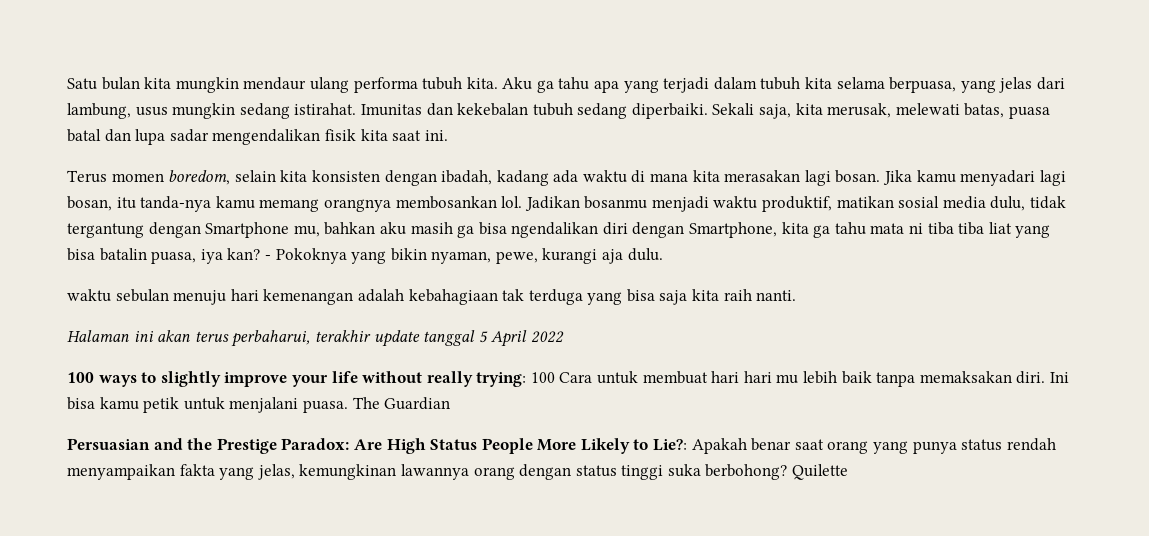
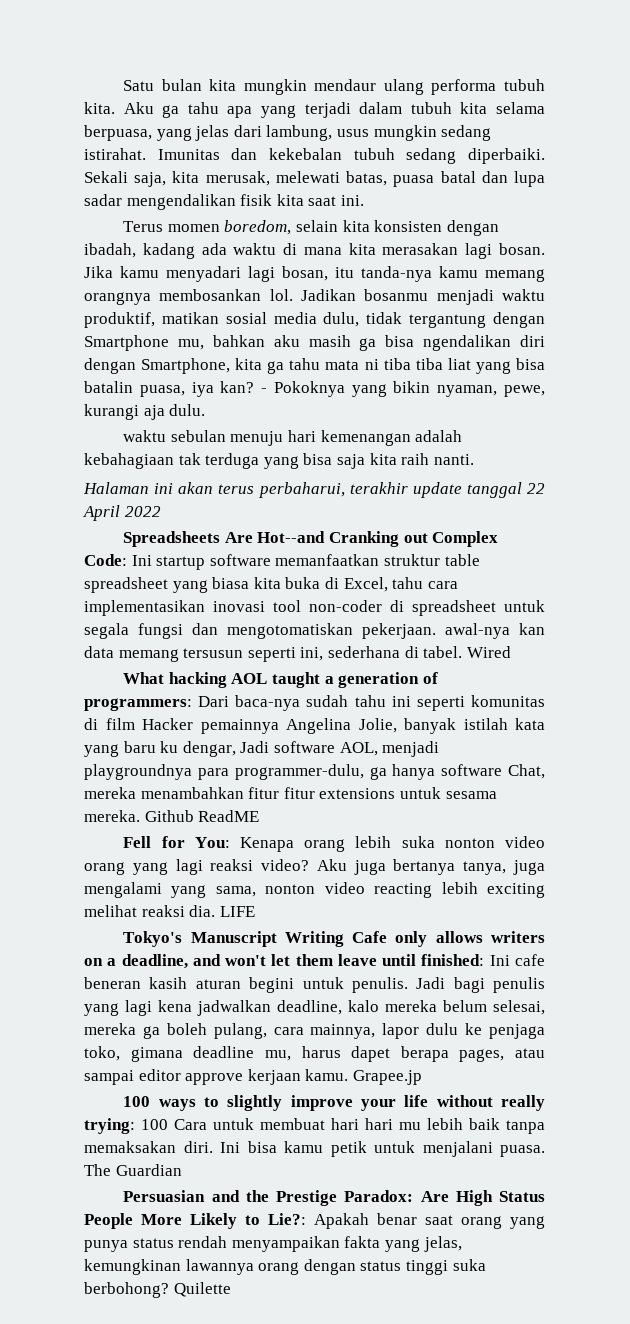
- Halaman ini akan terus perbaharui, terakhir update tanggal 5 April 2022
+ Halaman ini akan terus perbaharui, terakhir update tanggal 22 April 2022
+ Spreadsheets Are Hot--and Cranking out Complex Code: Ini startup software memanfaatkan struktur table spreadsheet yang biasa kita buka di Excel, tahu cara implementasikan inovasi tool non-coder di spreadsheet untuk segala fungsi dan mengotomatiskan pekerjaan. awal-nya kan data memang tersusun seperti ini, sederhana di tabel. Wired
+ What hacking AOL taught a generation of programmers: Dari baca-nya sudah tahu ini seperti komunitas di film Hacker pemainnya Angelina Jolie, banyak istilah kata yang baru ku dengar, Jadi software AOL, menjadi playgroundnya para programmer-dulu, ga hanya software Chat, mereka menambahkan fitur fitur extensions untuk sesama mereka. Github ReadME
+ Fell for You: Kenapa orang lebih suka nonton video orang yang lagi reaksi video? Aku juga bertanya tanya, juga mengalami yang sama, nonton video reacting lebih exciting melihat reaksi dia. LIFE
+ Tokyo's Manuscript Writing Cafe only allows writers on a deadline, and won't let them leave until finished: Ini cafe beneran kasih aturan begini untuk penulis. Jadi bagi penulis yang lagi kena jadwalkan deadline, kalo mereka belum selesai, mereka ga boleh pulang, cara mainnya, lapor dulu ke penjaga toko, gimana deadline mu, harus dapet berapa pages, atau sampai editor approve kerjaan kamu. Grapee.jp

